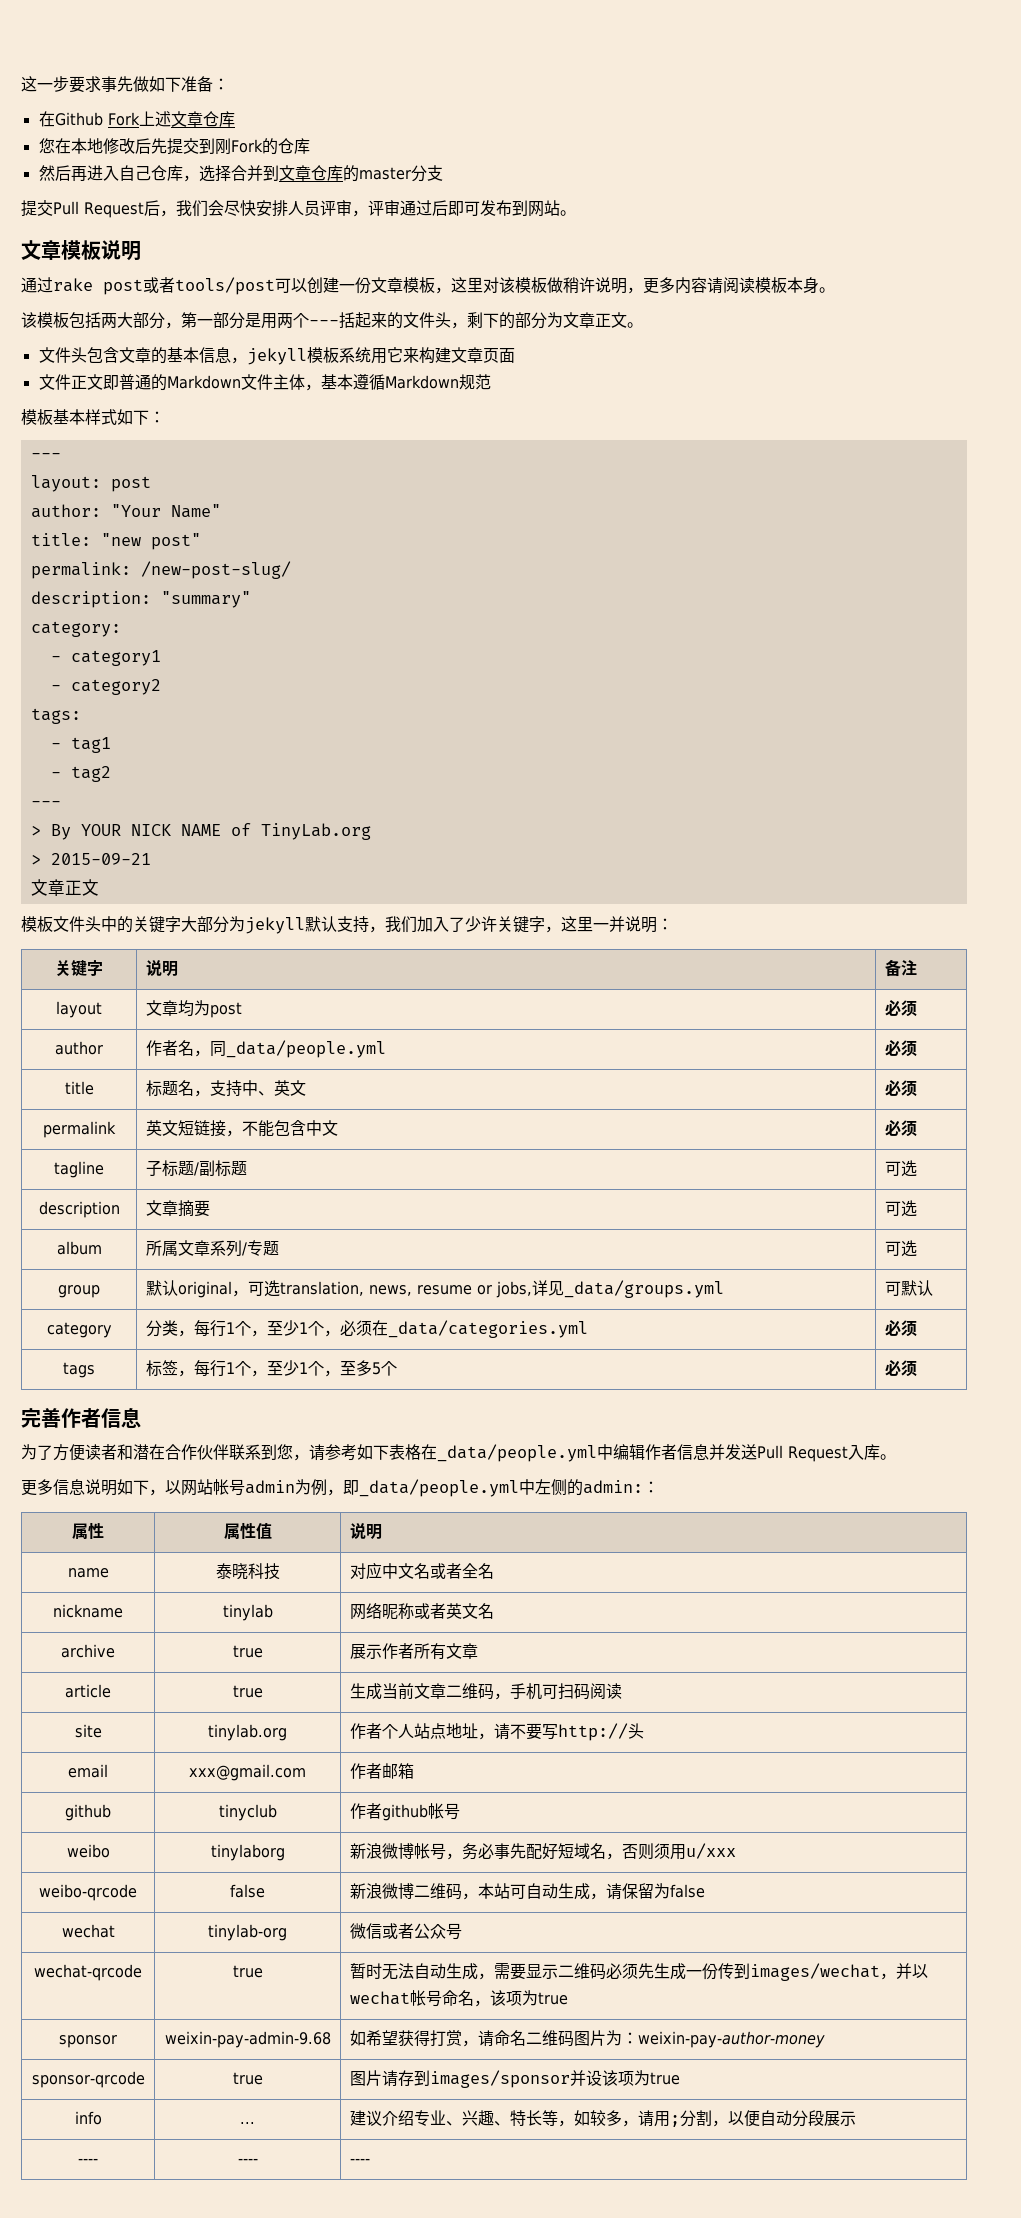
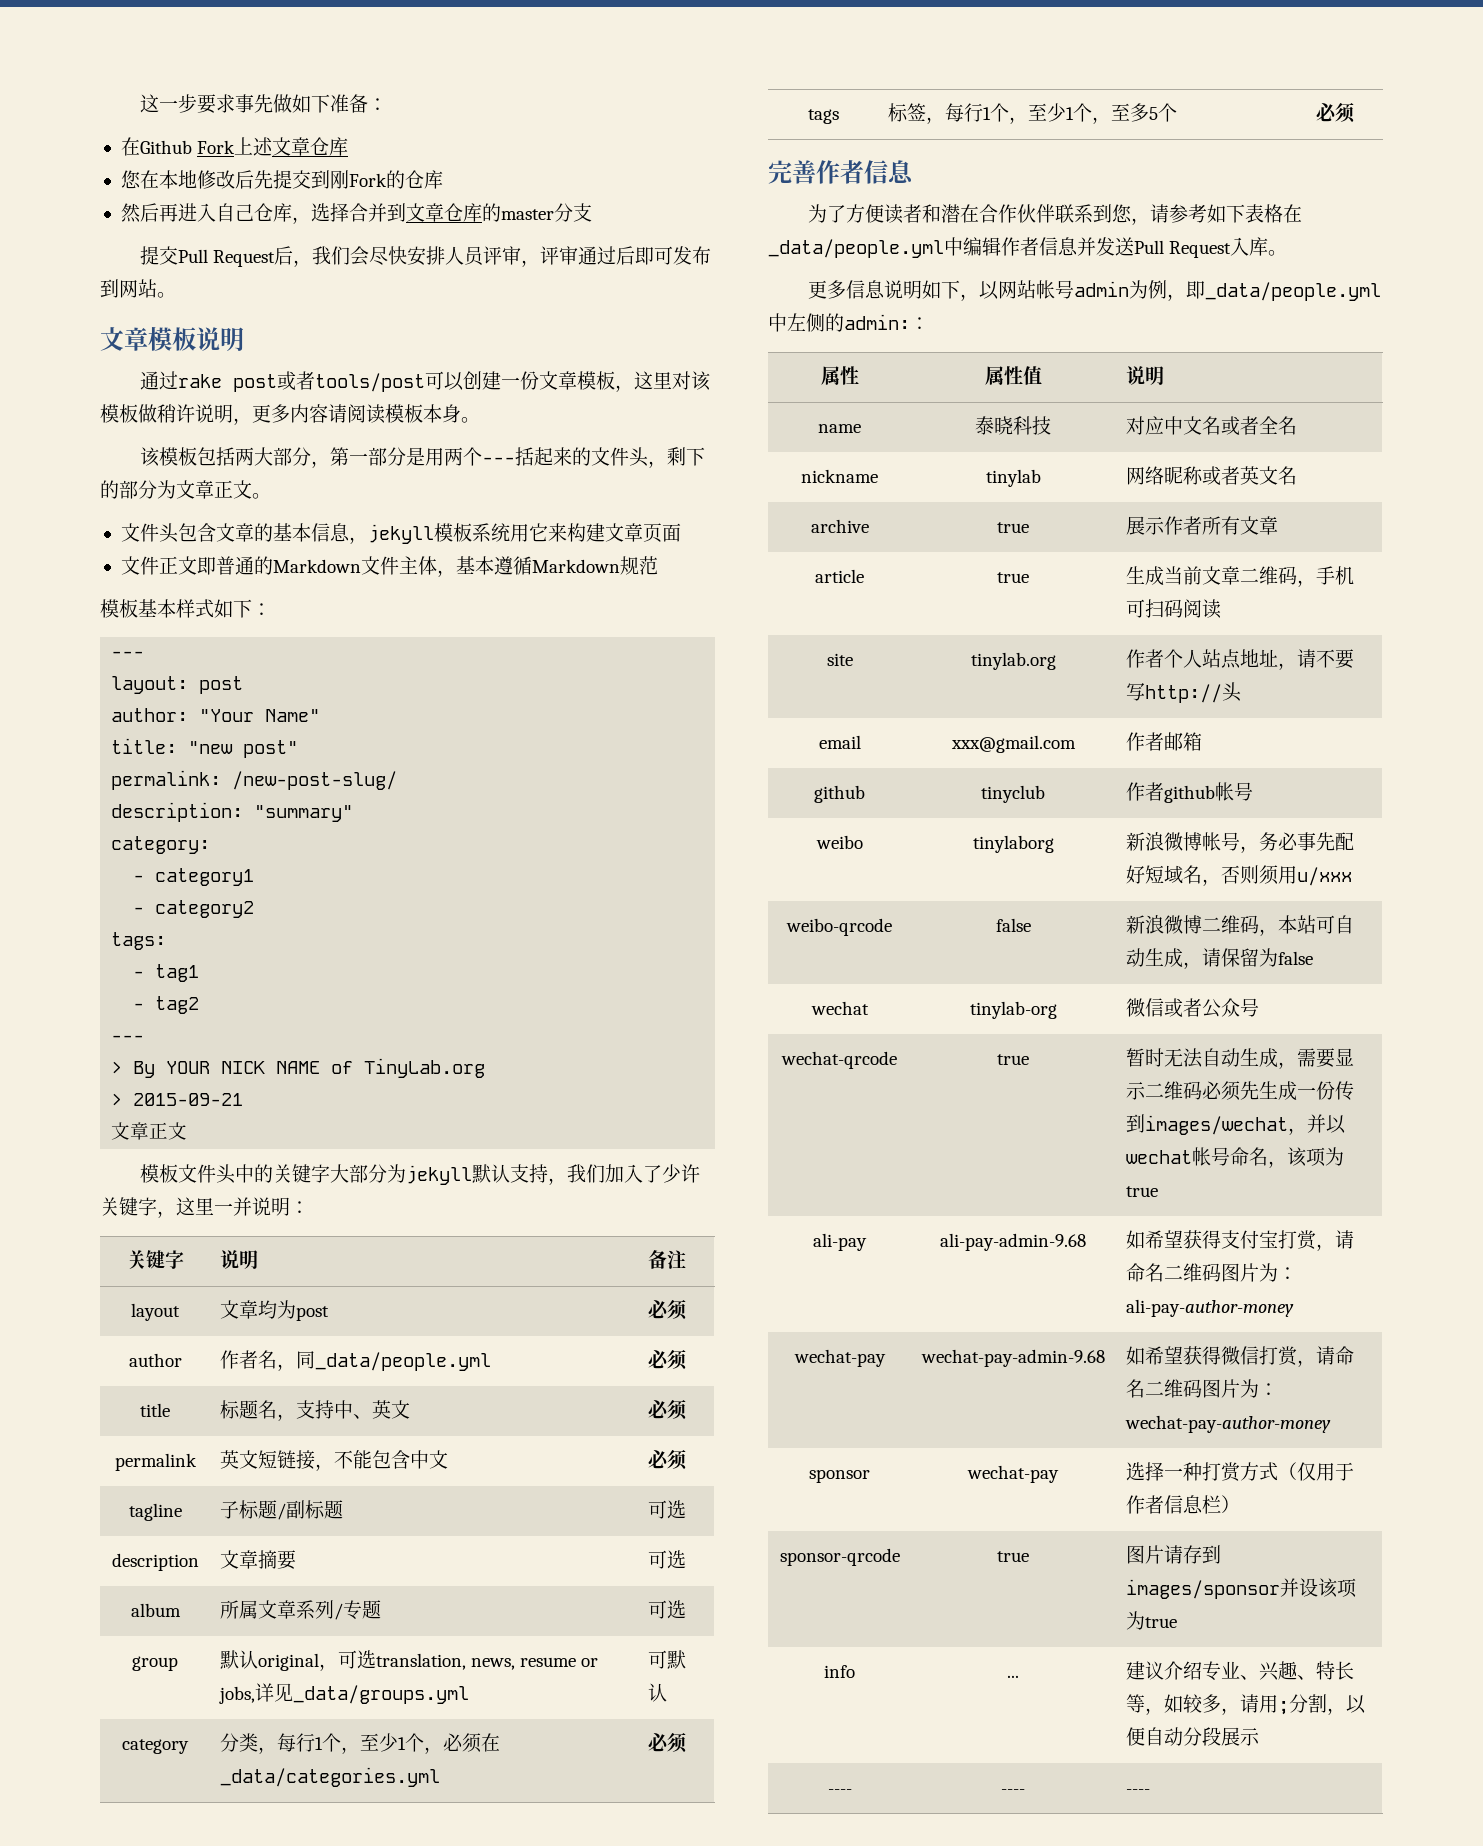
- sponsor | weixin-pay-admin-9.68 | 如希望获得打赏，请命名二维码图片为：weixin-pay-author-money
+ ali-pay | ali-pay-admin-9.68 | 如希望获得支付宝打赏，请命名二维码图片为：ali-pay-author-money
+ wechat-pay | wechat-pay-admin-9.68 | 如希望获得微信打赏，请命名二维码图片为：wechat-pay-author-money
+ sponsor | wechat-pay | 选择一种打赏方式（仅用于作者信息栏）

